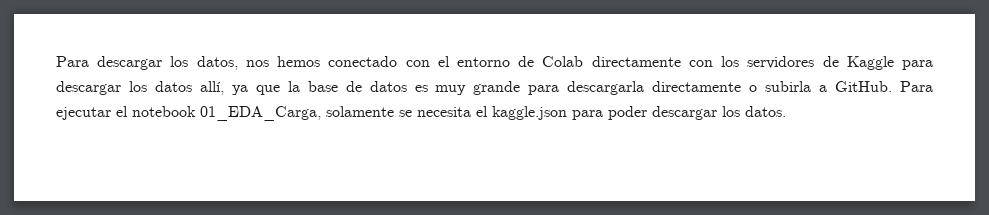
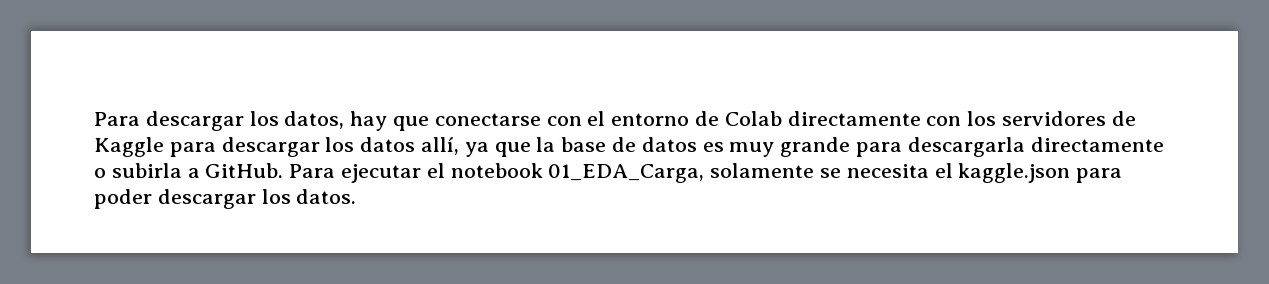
- Para descargar los datos, nos hemos conectado con el entorno de Colab directamente con los servidores de Kaggle para descargar los datos allí, ya que la base de datos es muy grande para descargarla directamente o subirla a GitHub.
+ Para descargar los datos, hay que conectarse con el entorno de Colab directamente con los servidores de Kaggle para descargar los datos allí, ya que la base de datos es muy grande para descargarla directamente o subirla a GitHub.

